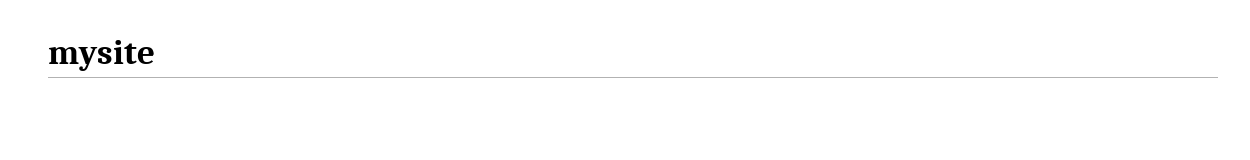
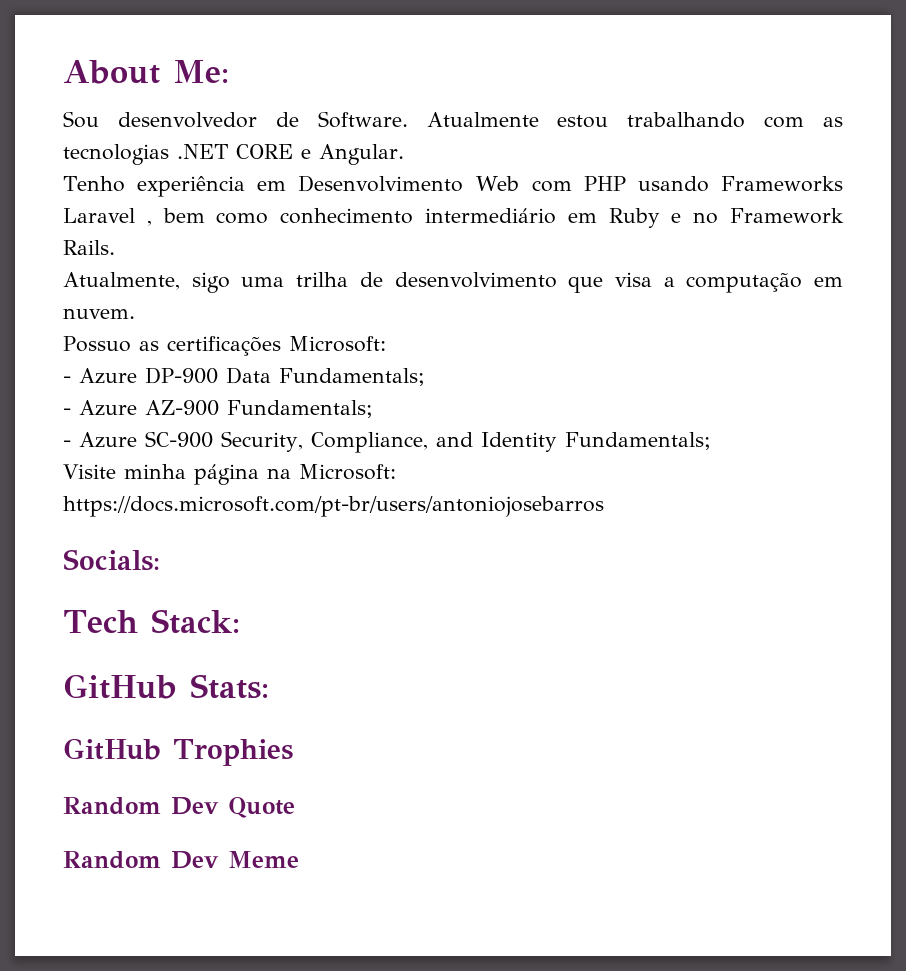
- mysite
+ About Me:
+ Sou desenvolvedor de Software. Atualmente estou trabalhando com as tecnologias .NET CORE e Angular.
+ Tenho experiência em Desenvolvimento Web com PHP usando Frameworks Laravel , bem como conhecimento intermediário em Ruby e no Framework Rails.
+ Atualmente, sigo uma trilha de desenvolvimento que visa a computação em nuvem.
+ Possuo as certificações Microsoft:
+ - Azure DP-900 Data Fundamentals;
+ - Azure AZ-900 Fundamentals;
+ - Azure SC-900 Security, Compliance, and Identity Fundamentals;
+ Visite minha página na Microsoft: https://docs.microsoft.com/pt-br/users/antoniojosebarros
+ Socials:
+ Tech Stack:
+ GitHub Stats:
+ GitHub Trophies
+ Random Dev Quote
+ Random Dev Meme

